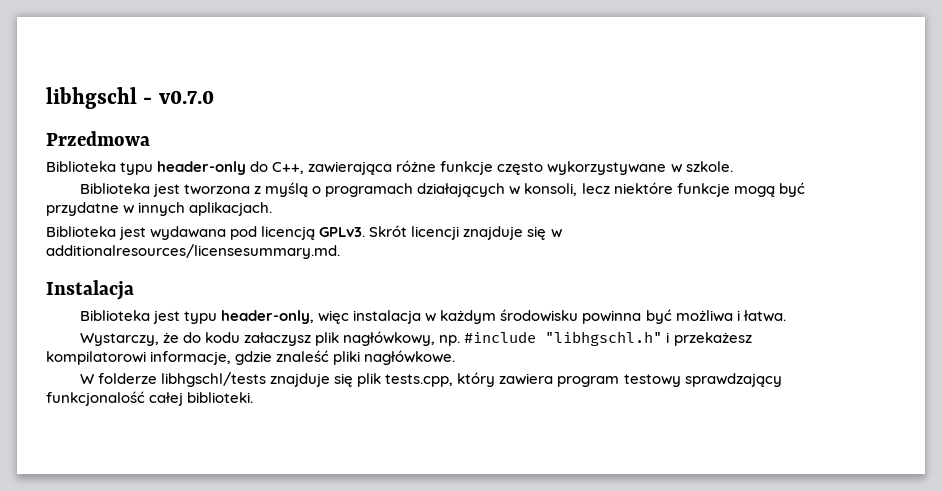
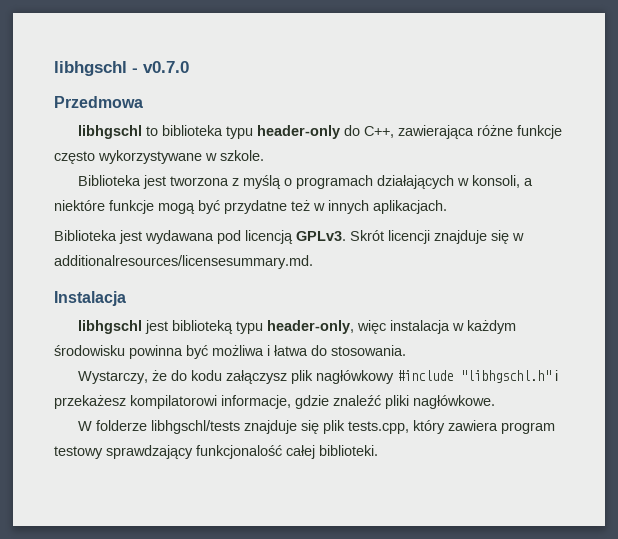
- Biblioteka typu header-only do C++, zawierająca różne funkcje często wykorzystywane w szkole.
+ libhgschl to biblioteka typu header-only do C++, zawierająca różne funkcje często wykorzystywane w szkole.
- Biblioteka jest tworzona z myślą o programach działających w konsoli, lecz niektóre funkcje mogą być przydatne w innych aplikacjach.
+ Biblioteka jest tworzona z myślą o programach działających w konsoli, a niektóre funkcje mogą być przydatne też w innych aplikacjach.
- Biblioteka jest typu header-only, więc instalacja w każdym środowisku powinna być możliwa i łatwa.
+ libhgschl jest biblioteką typu header-only, więc instalacja w każdym środowisku powinna być możliwa i łatwa do stosowania.
- Wystarczy, że do kodu załaczysz plik nagłówkowy, np. #include "libhgschl.h" i przekażesz kompilatorowi informacje, gdzie znaleść pliki nagłówkowe.
+ Wystarczy, że do kodu załączysz plik nagłówkowy #include "libhgschl.h" i przekażesz kompilatorowi informacje, gdzie znaleźć pliki nagłówkowe.

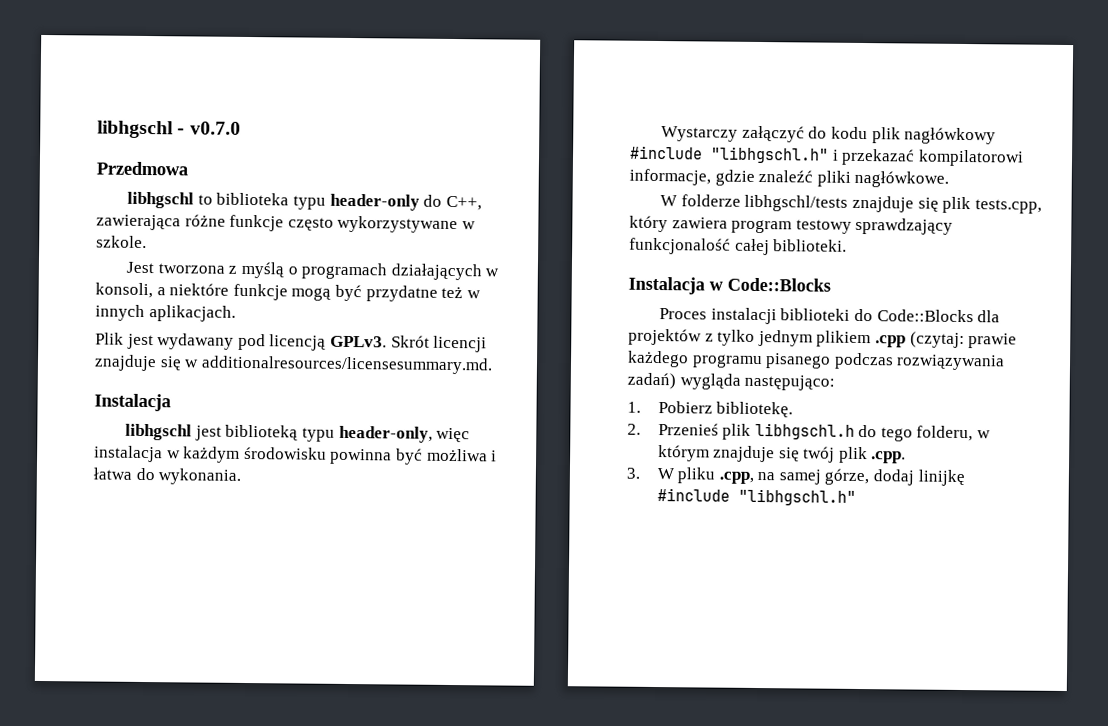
- Biblioteka jest tworzona z myślą o programach działających w konsoli, a niektóre funkcje mogą być przydatne też w innych aplikacjach.
+ Jest tworzona z myślą o programach działających w konsoli, a niektóre funkcje mogą być przydatne też w innych aplikacjach.
- Biblioteka jest wydawana pod licencją GPLv3.
+ Plik jest wydawany pod licencją GPLv3.
- libhgschl jest biblioteką typu header-only, więc instalacja w każdym środowisku powinna być możliwa i łatwa do stosowania.
- Wystarczy, że do kodu załączysz plik nagłówkowy #include "libhgschl.h" i przekażesz kompilatorowi informacje, gdzie znaleźć pliki nagłówkowe.
+ libhgschl jest biblioteką typu header-only, więc instalacja w każdym środowisku powinna być możliwa i łatwa do wykonania.
+ Wystarczy załączyć do kodu plik nagłówkowy #include "libhgschl.h" i przekazać kompilatorowi informacje, gdzie znaleźć pliki nagłówkowe.
+ Instalacja w Code::Blocks
+ Proces instalacji biblioteki do Code::Blocks dla projektów z tylko jednym plikiem .cpp (czytaj: prawie każdego programu pisanego podczas rozwiązywania zadań) wygląda następująco:
+ 1. Pobierz bibliotekę.
+ 2. Przenieś plik libhgschl.h do tego folderu, w którym znajduje się twój plik .cpp.
+ 3. W pliku .cpp, na samej górze, dodaj linijkę #include "libhgschl.h"

